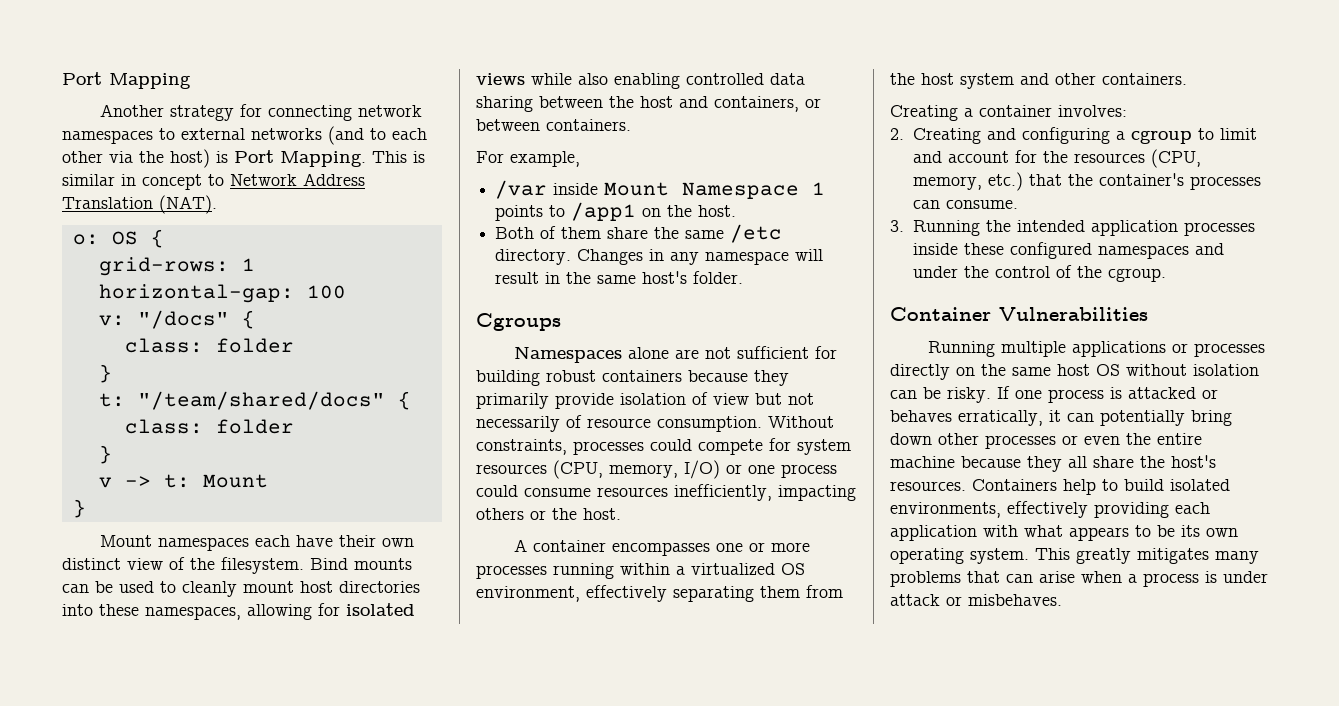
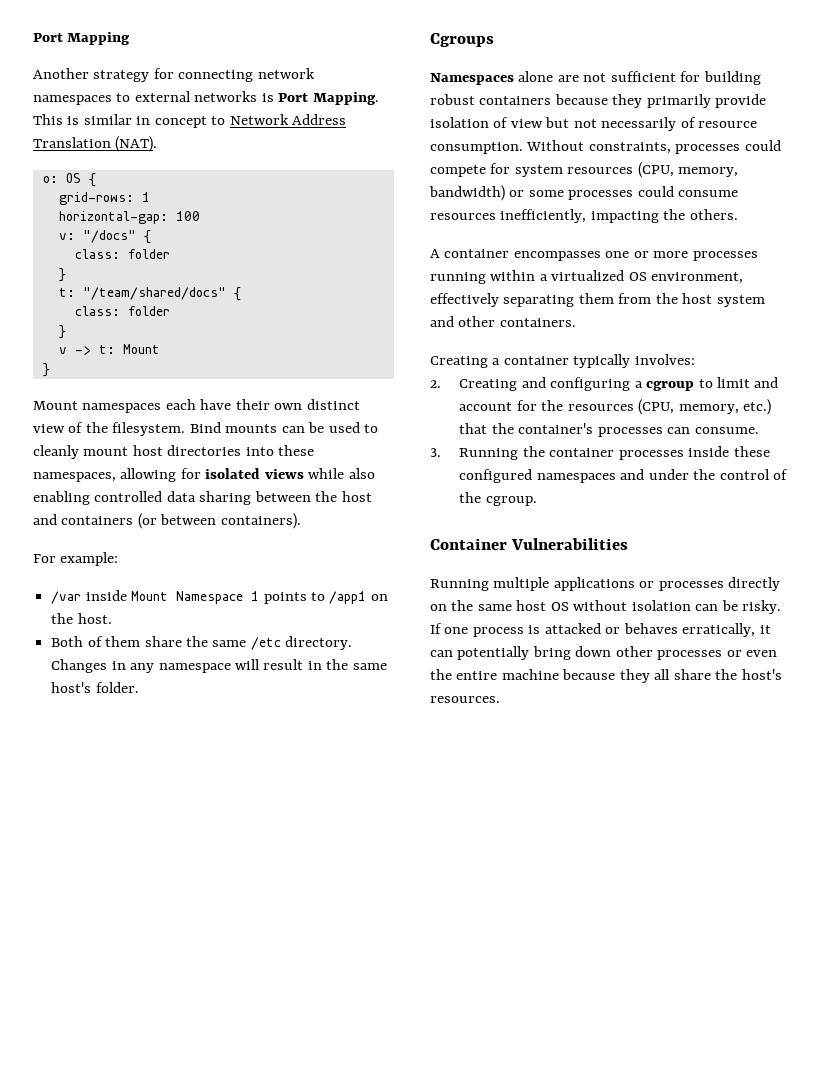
- Another strategy for connecting network namespaces to external networks (and to each other via the host) is Port Mapping.
+ Another strategy for connecting network namespaces to external networks is Port Mapping.
- Bind mounts can be used to cleanly mount host directories into these namespaces, allowing for isolated views while also enabling controlled data sharing between the host and containers, or between containers.
+ Bind mounts can be used to cleanly mount host directories into these namespaces, allowing for isolated views while also enabling controlled data sharing between the host and containers (or between containers).
- For example,
+ For example:
- Without constraints, processes could compete for system resources (CPU, memory, I/O) or one process could consume resources inefficiently, impacting others or the host.
+ Without constraints, processes could compete for system resources (CPU, memory, bandwidth) or some processes could consume resources inefficiently, impacting the others.
- Creating a container involves:
+ Creating a container typically involves:
- 3. Running the intended application processes inside these configured namespaces and under the control of the cgroup.
+ 3. Running the container processes inside these configured namespaces and under the control of the cgroup.
- Containers help to build isolated environments, effectively providing each application with what appears to be its own operating system. This greatly mitigates many problems that can arise when a process is under attack or misbehaves.

